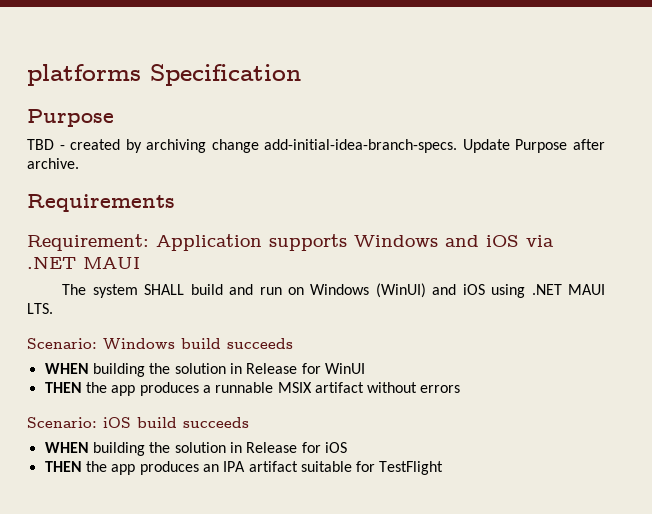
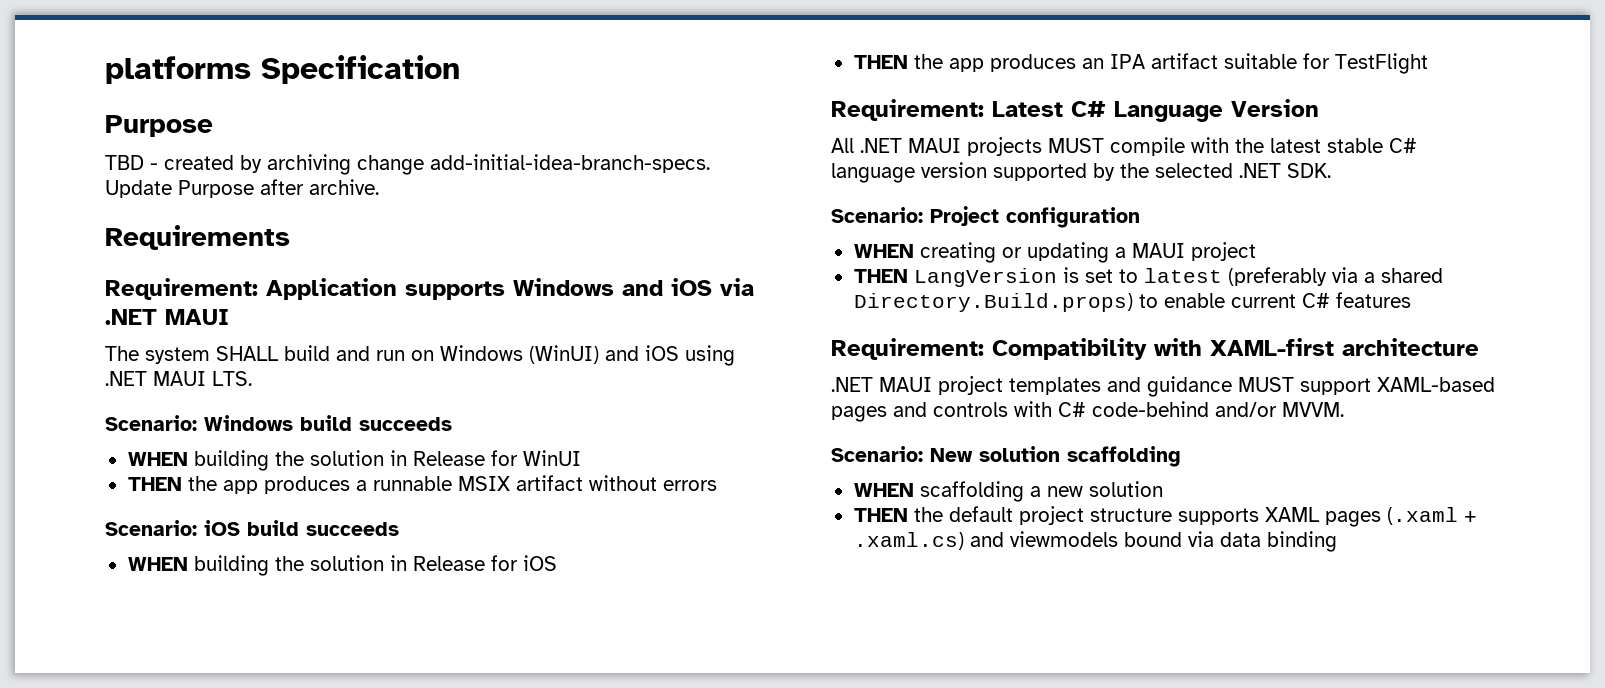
+ Requirement: Latest C# Language Version
+ All .NET MAUI projects MUST compile with the latest stable C# language version supported by the selected .NET SDK.
+ Scenario: Project configuration
+ WHEN creating or updating a MAUI project
+ THEN LangVersion is set to latest (preferably via a shared Directory.Build.props) to enable current C# features
+ Requirement: Compatibility with XAML-first architecture
+ .NET MAUI project templates and guidance MUST support XAML-based pages and controls with C# code-behind and/or MVVM.
+ Scenario: New solution scaffolding
+ WHEN scaffolding a new solution
+ THEN the default project structure supports XAML pages (.xaml + .xaml.cs) and viewmodels bound via data binding

